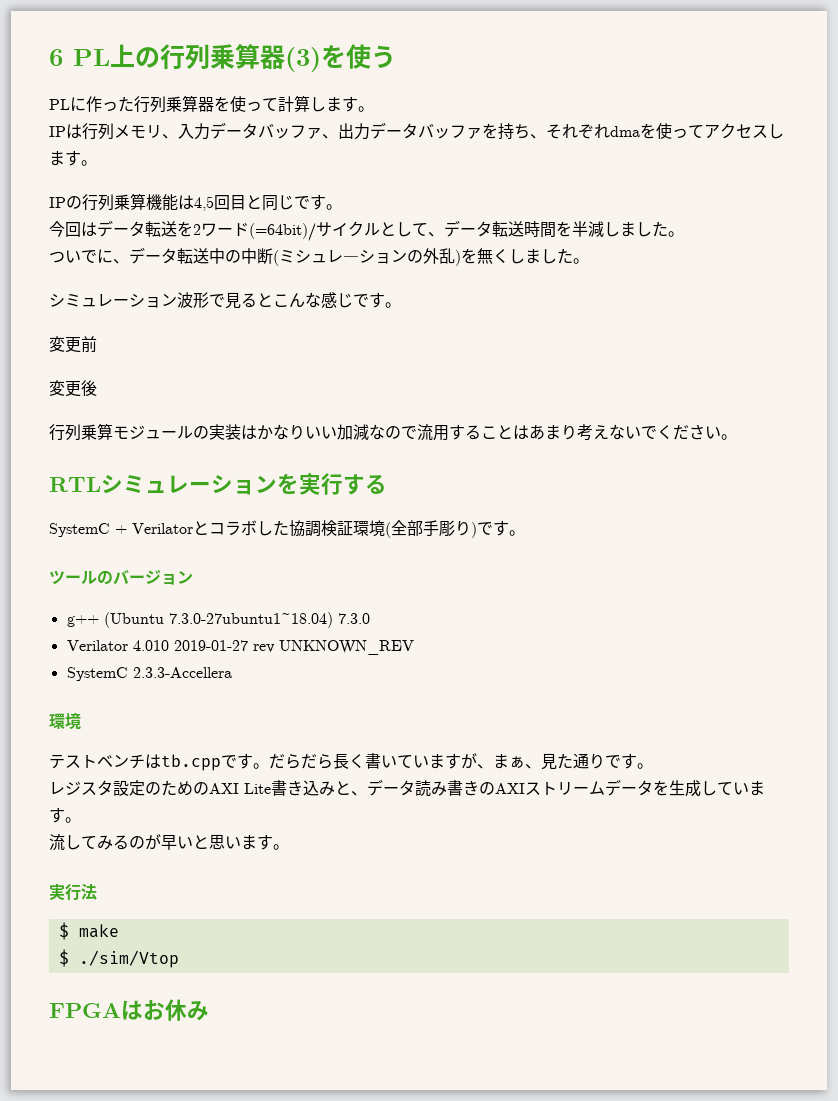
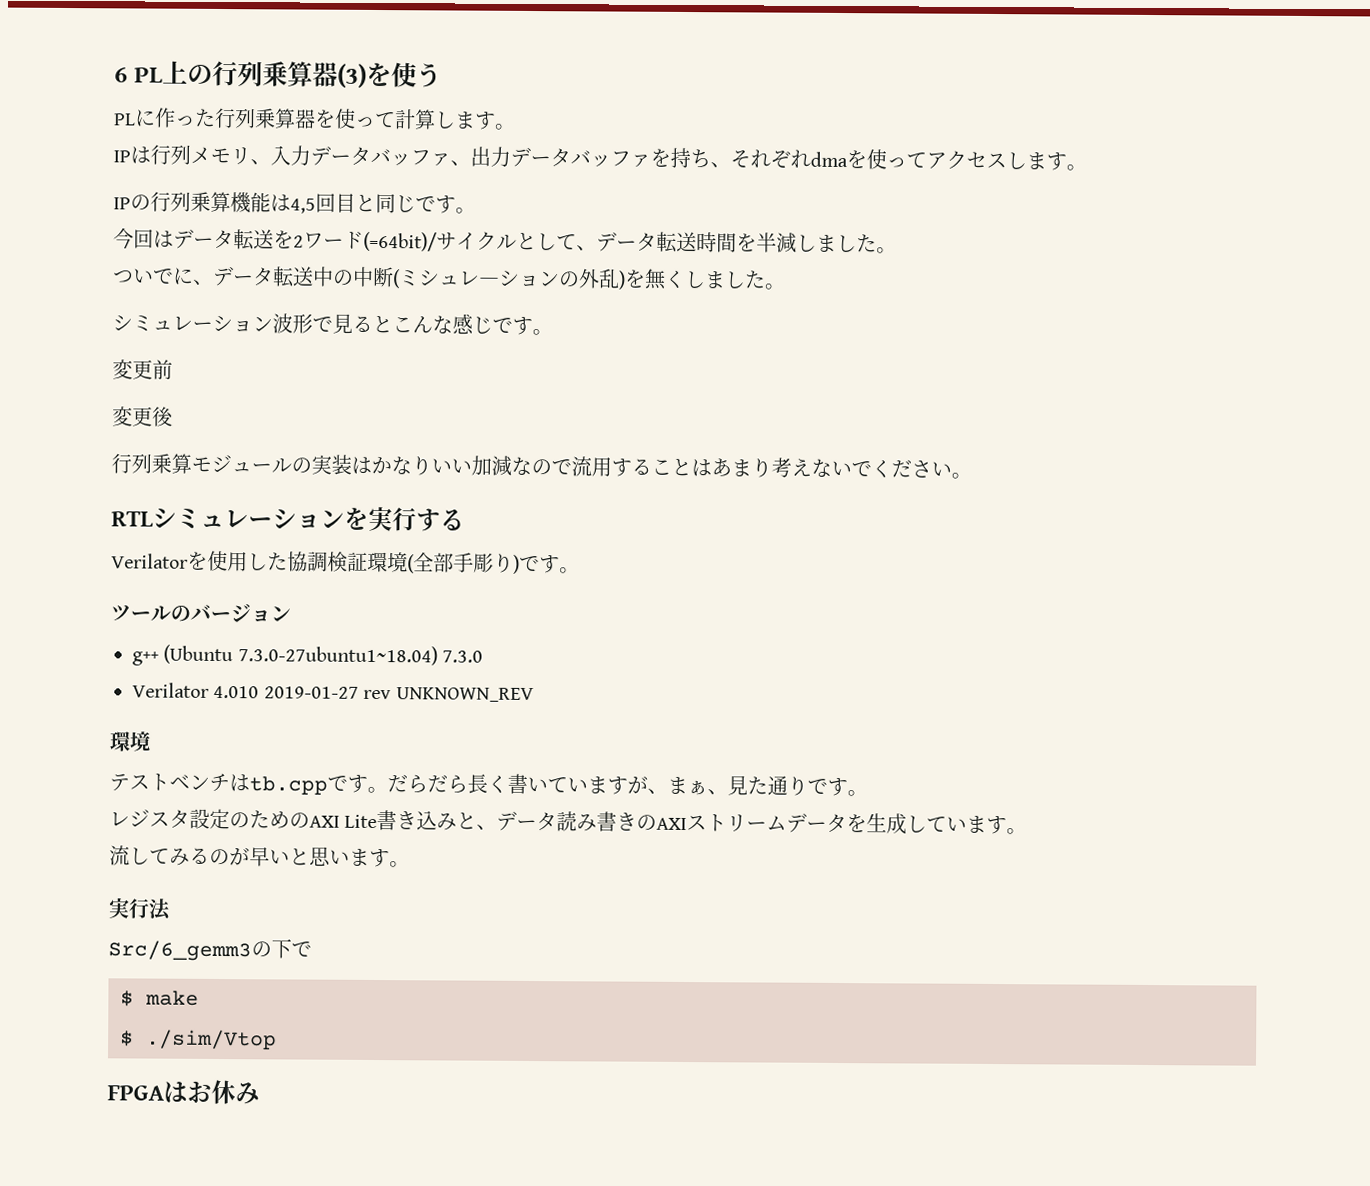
- SystemC + Verilatorとコラボした協調検証環境(全部手彫り)です。
+ Verilatorを使用した協調検証環境(全部手彫り)です。
- SystemC 2.3.3-Accellera
+ Src/6_gemm3の下で

